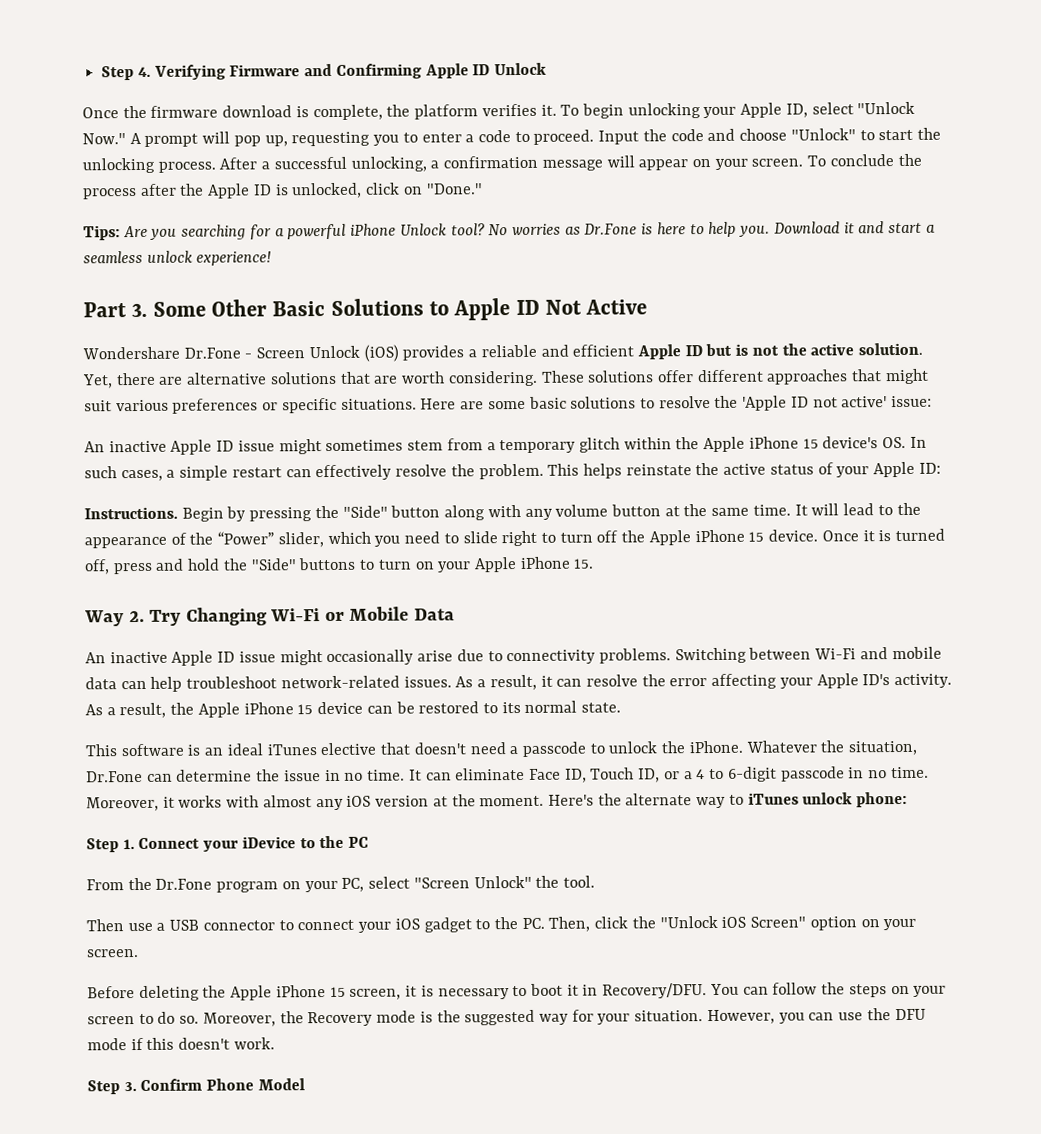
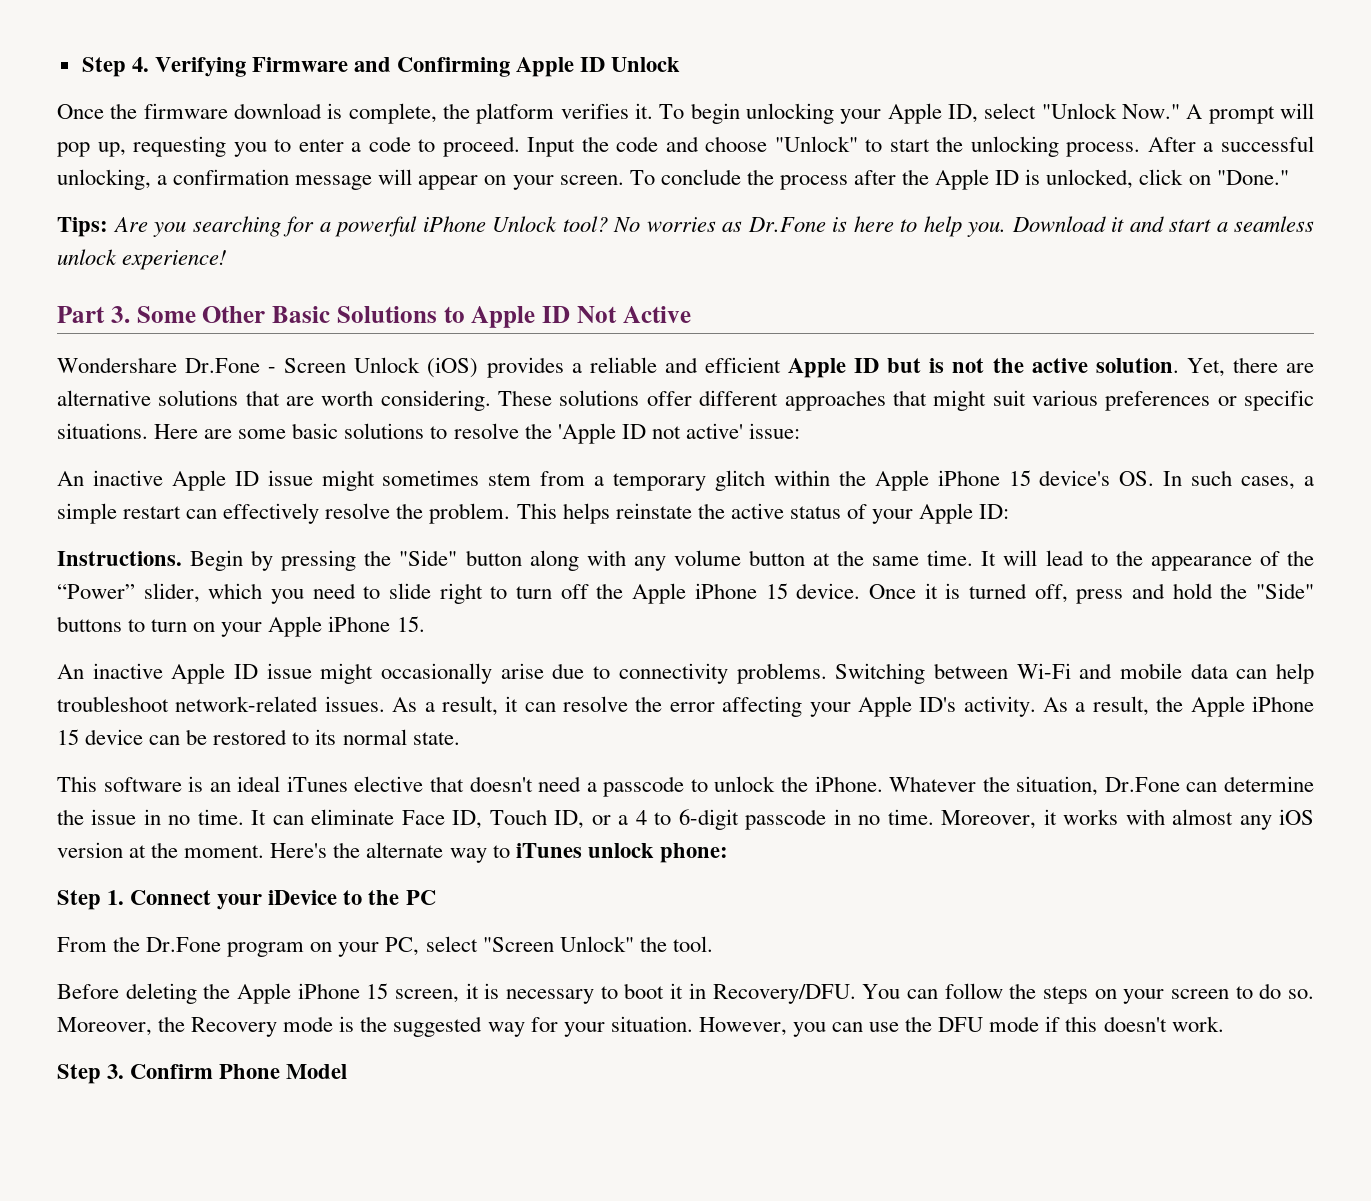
- Way 2. Try Changing Wi-Fi or Mobile Data
- Then use a USB connector to connect your iOS gadget to the PC. Then, click the "Unlock iOS Screen" option on your screen.

